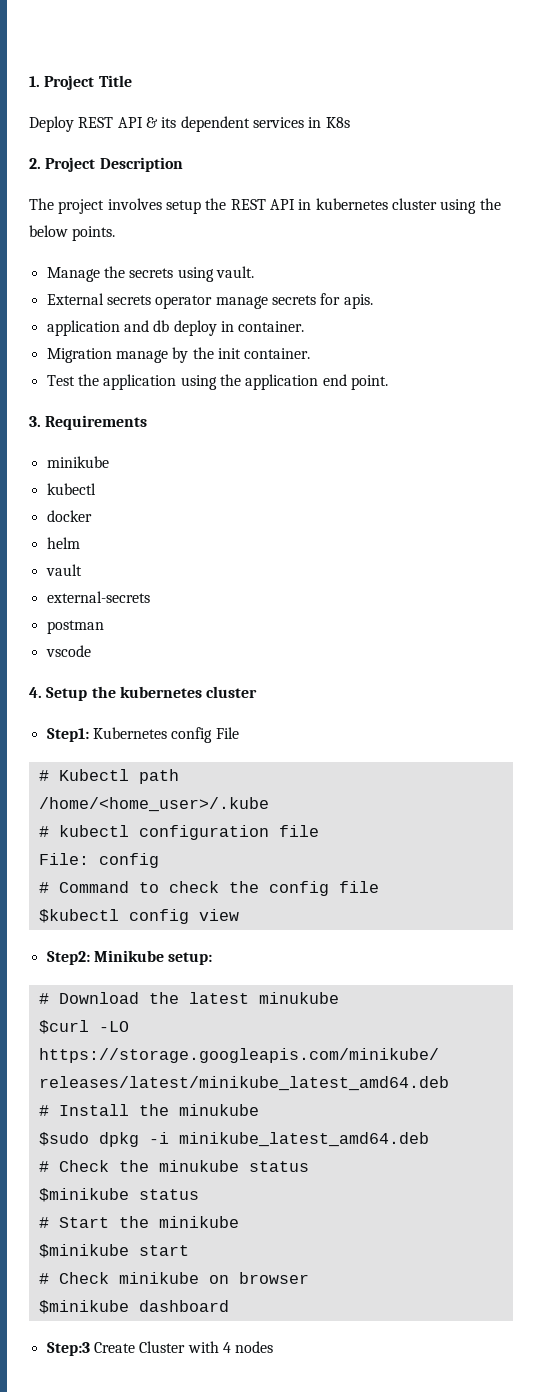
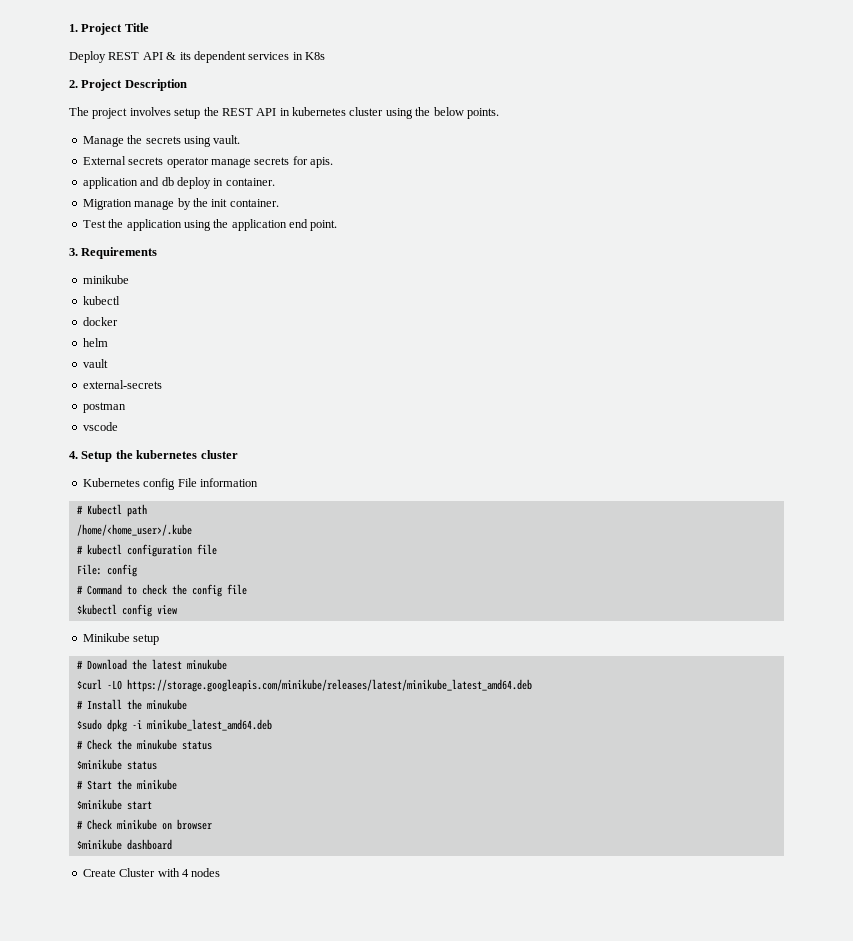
- Step1: Kubernetes config File
+ Kubernetes config File information
- Step2: Minikube setup:
+ Minikube setup
- Step:3 Create Cluster with 4 nodes
+ Create Cluster with 4 nodes

